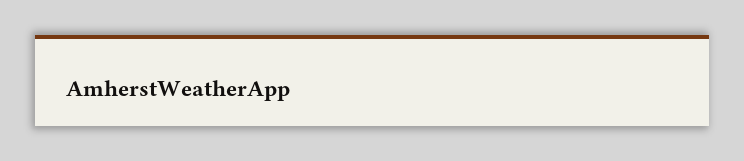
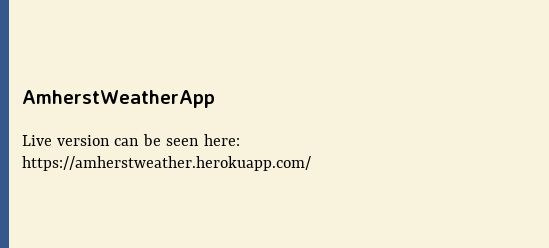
+ Live version can be seen here: https://amherstweather.herokuapp.com/

